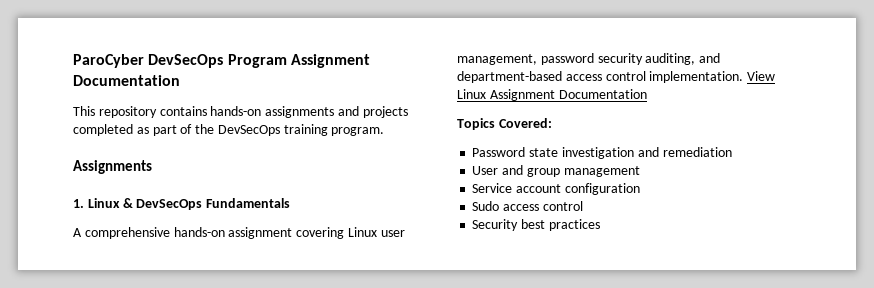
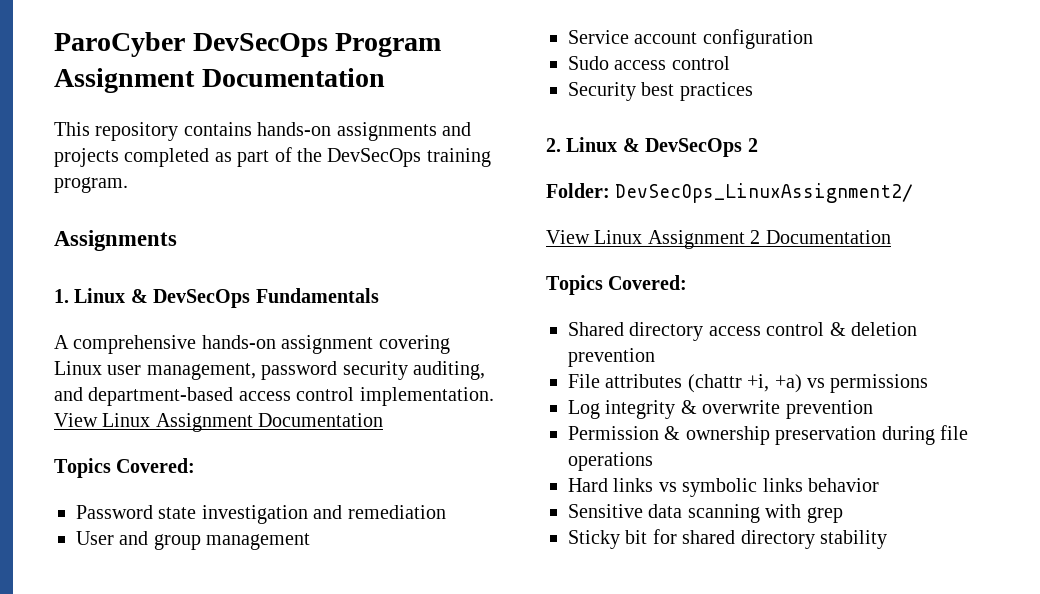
+ 2. Linux & DevSecOps 2
+ Folder: DevSecOps_LinuxAssignment2/
+ View Linux Assignment 2 Documentation
+ Topics Covered:
+ Shared directory access control & deletion prevention
+ File attributes (chattr +i, +a) vs permissions
+ Log integrity & overwrite prevention
+ Permission & ownership preservation during file operations
+ Hard links vs symbolic links behavior
+ Sensitive data scanning with grep
+ Sticky bit for shared directory stability

